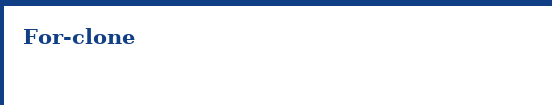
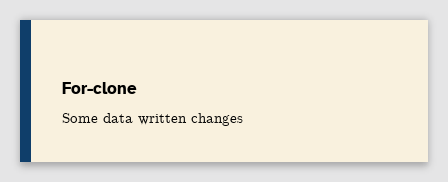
+ Some data written changes

